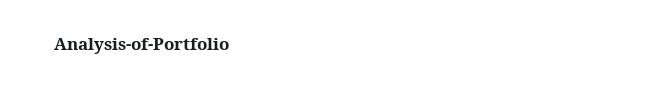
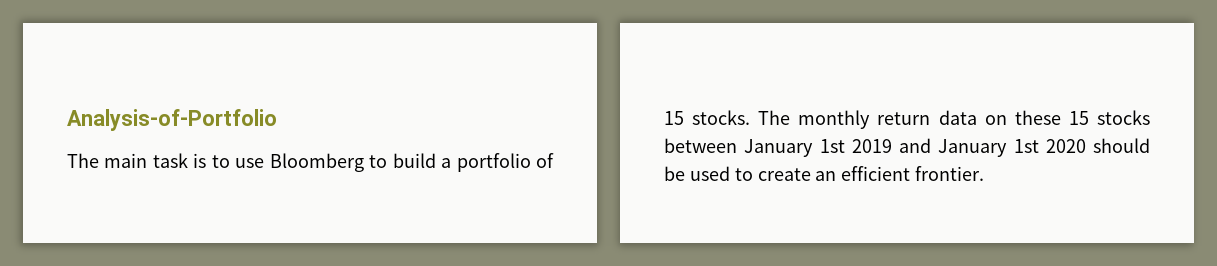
+ The main task is to use Bloomberg to build a portfolio of 15 stocks. The monthly return data on these 15 stocks between January 1st 2019 and January 1st 2020 should be used to create an efficient frontier.

